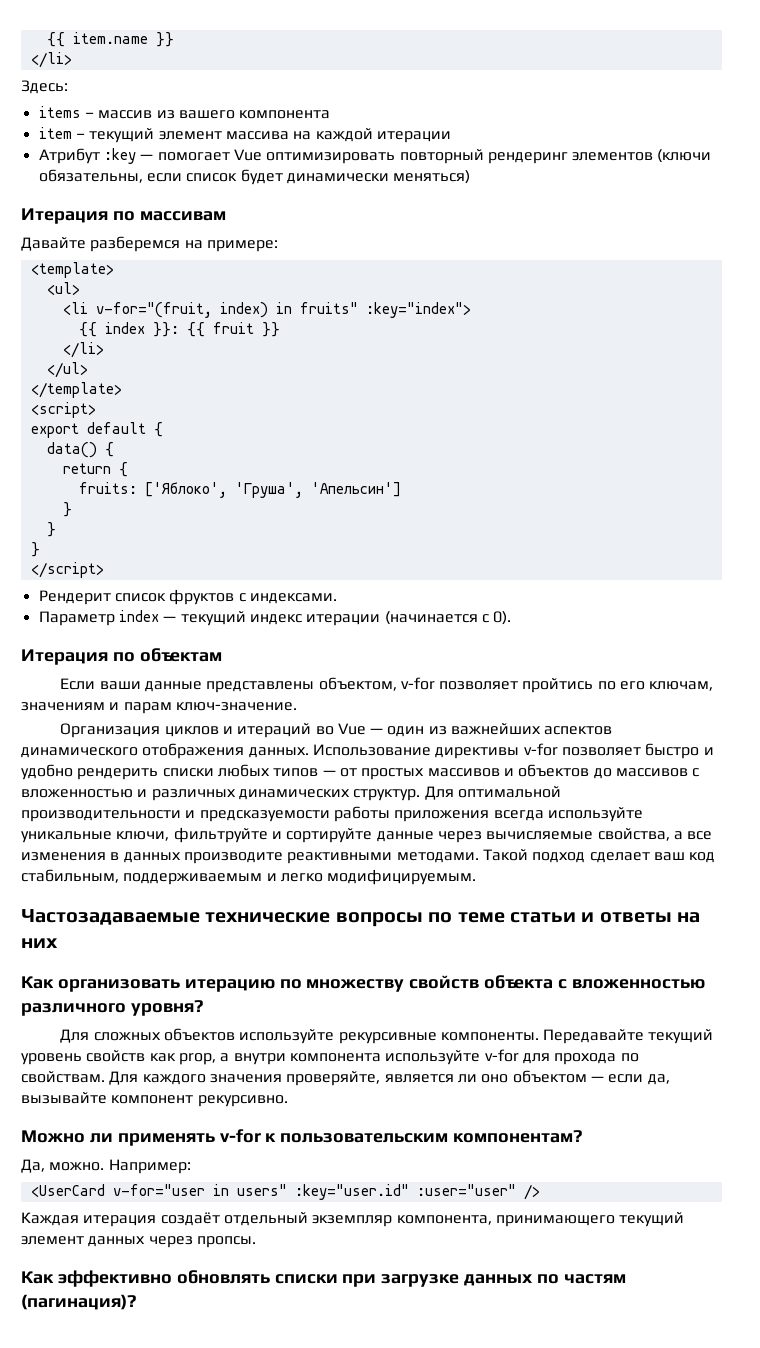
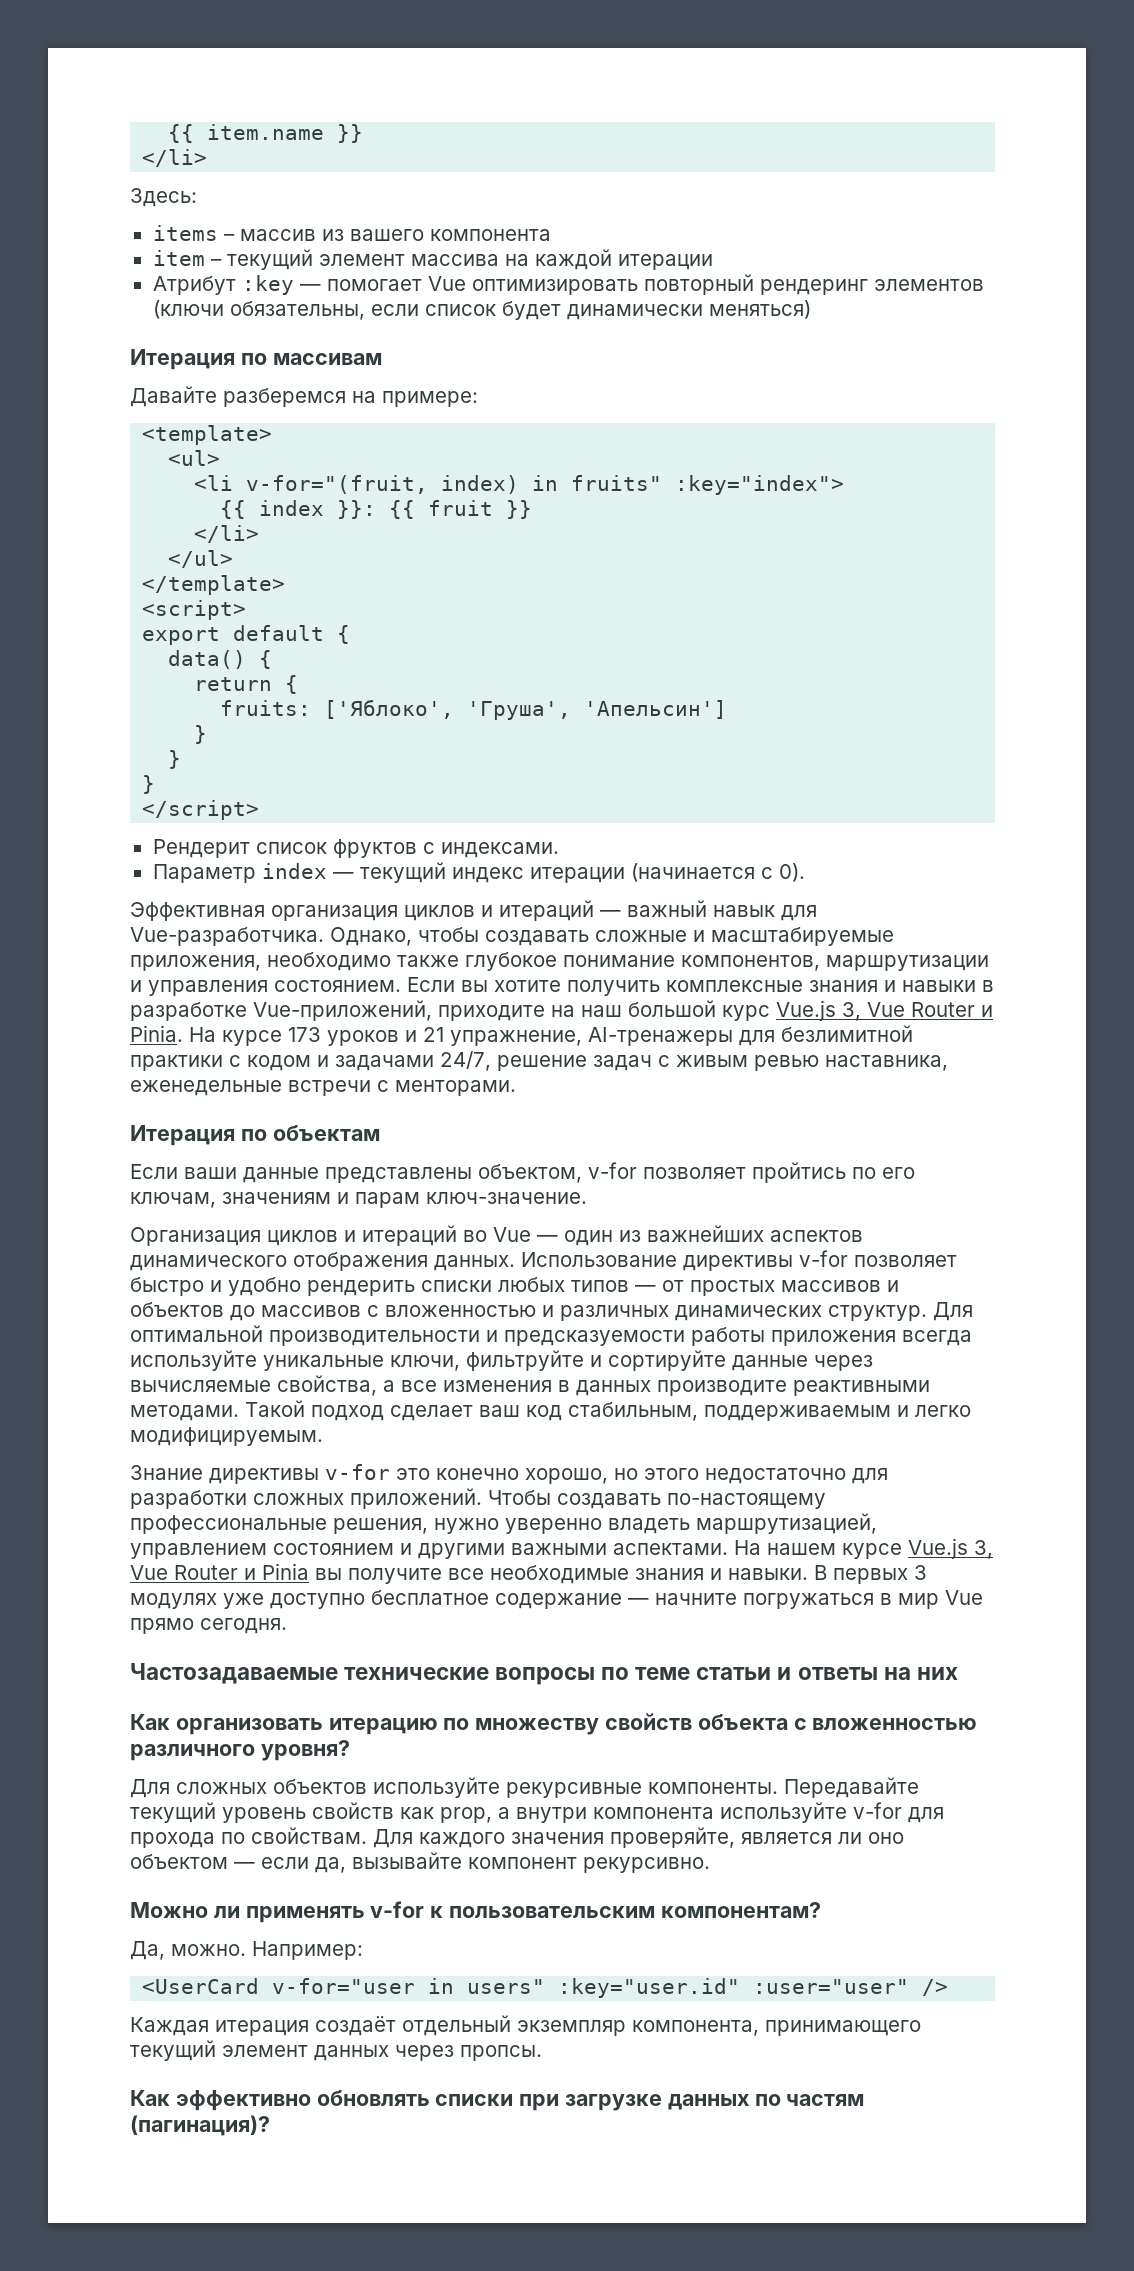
+ Эффективная организация циклов и итераций — важный навык для Vue-разработчика. Однако, чтобы создавать сложные и масштабируемые приложения, необходимо также глубокое понимание компонентов, маршрутизации и управления состоянием. Если вы хотите получить комплексные знания и навыки в разработке Vue-приложений, приходите на наш большой курс Vue.js 3, Vue Router и Pinia. На курсе 173 уроков и 21 упражнение, AI-тренажеры для безлимитной практики с кодом и задачами 24/7, решение задач с живым ревью наставника, еженедельные встречи с менторами.
+ Знание директивы v-for это конечно хорошо, но этого недостаточно для разработки сложных приложений. Чтобы создавать по-настоящему профессиональные решения, нужно уверенно владеть маршрутизацией, управлением состоянием и другими важными аспектами. На нашем курсе Vue.js 3, Vue Router и Pinia вы получите все необходимые знания и навыки. В первых 3 модулях уже доступно бесплатное содержание — начните погружаться в мир Vue прямо сегодня.

